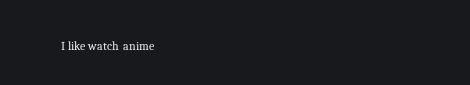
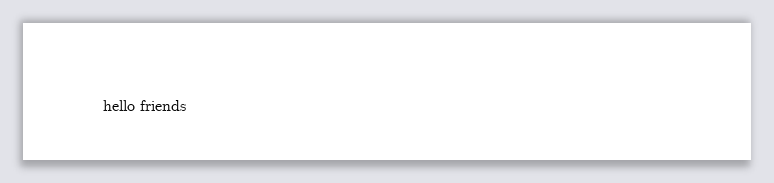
- I like watch anime
+ hello friends

